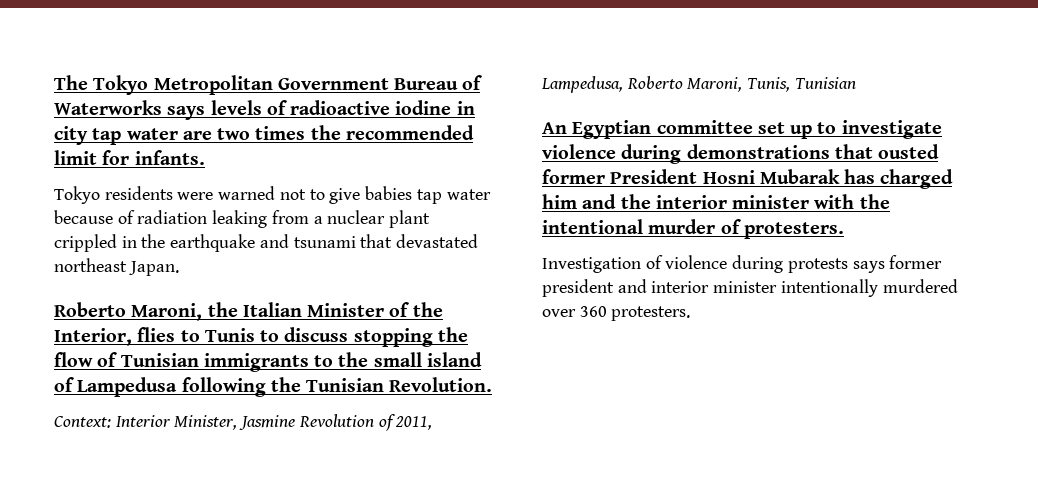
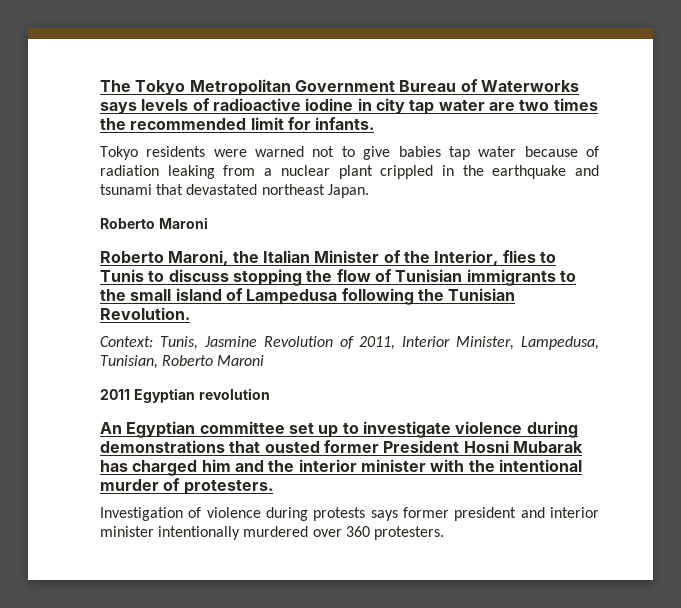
  Tokyo residents were warned not to give babies tap water because of radiation leaking from a nuclear plant crippled in the earthquake and tsunami that devastated northeast Japan.
+ Roberto Maroni
- Context: Interior Minister, Jasmine Revolution of 2011, Lampedusa, Roberto Maroni, Tunis, Tunisian
+ Context: Tunis, Jasmine Revolution of 2011, Interior Minister, Lampedusa, Tunisian, Roberto Maroni
+ 2011 Egyptian revolution

